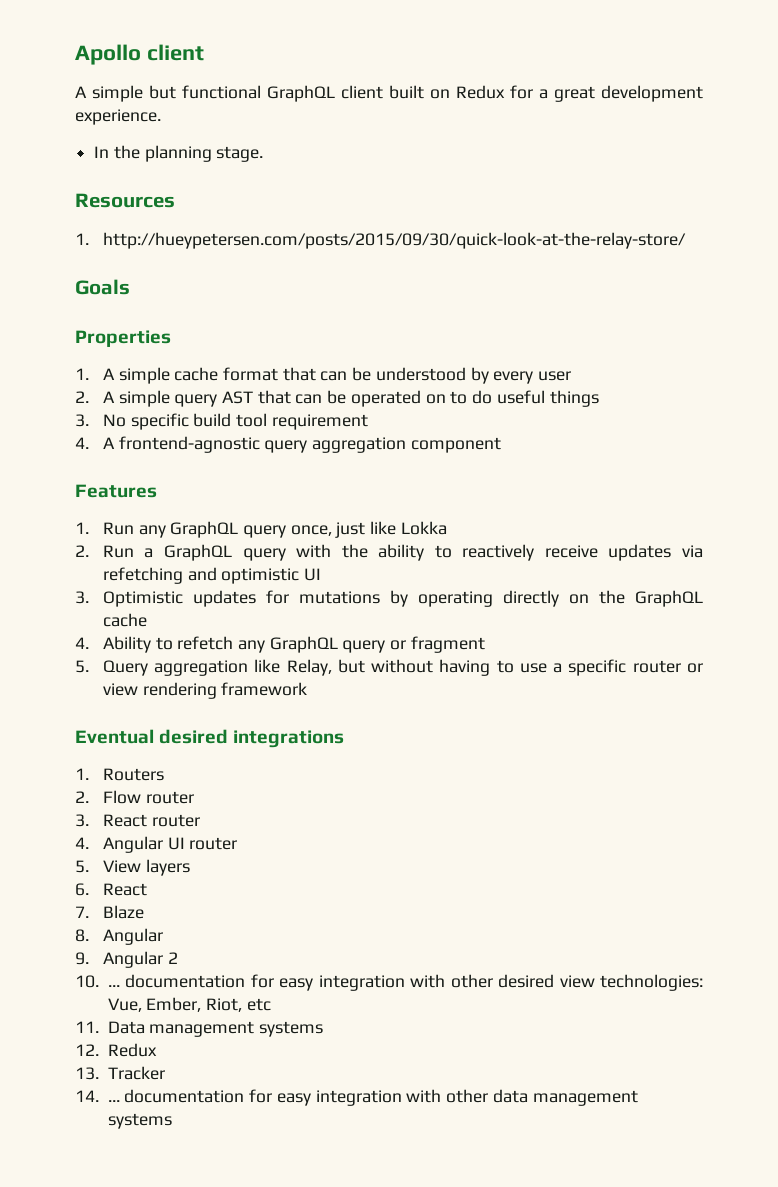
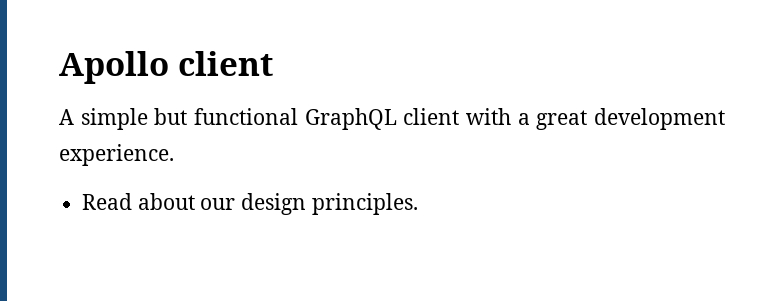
- A simple but functional GraphQL client built on Redux for a great development experience.
+ A simple but functional GraphQL client with a great development experience.
- In the planning stage.
- Resources
- 1. http://hueypetersen.com/posts/2015/09/30/quick-look-at-the-relay-store/
- Goals
- Properties
- 1. A simple cache format that can be understood by every user
- 2. A simple query AST that can be operated on to do useful things
- 3. No specific build tool requirement
- 4. A frontend-agnostic query aggregation component
- Features
- 1. Run any GraphQL query once, just like Lokka
- 2. Run a GraphQL query with the ability to reactively receive updates via refetching and optimistic UI
- 3. Optimistic updates for mutations by operating directly on the GraphQL cache
- 4. Ability to refetch any GraphQL query or fragment
- 5. Query aggregation like Relay, but without having to use a specific router or view rendering framework
- Eventual desired integrations
- 1. Routers
- 2. Flow router
- 3. React router
- 4. Angular UI router
- 5. View layers
- 6. React
- 7. Blaze
- 8. Angular
- 9. Angular 2
- 10. ... documentation for easy integration with other desired view technologies: Vue, Ember, Riot, etc
- 11. Data management systems
- 12. Redux
- 13. Tracker
- 14. ... documentation for easy integration with other data management systems
+ Read about our design principles.

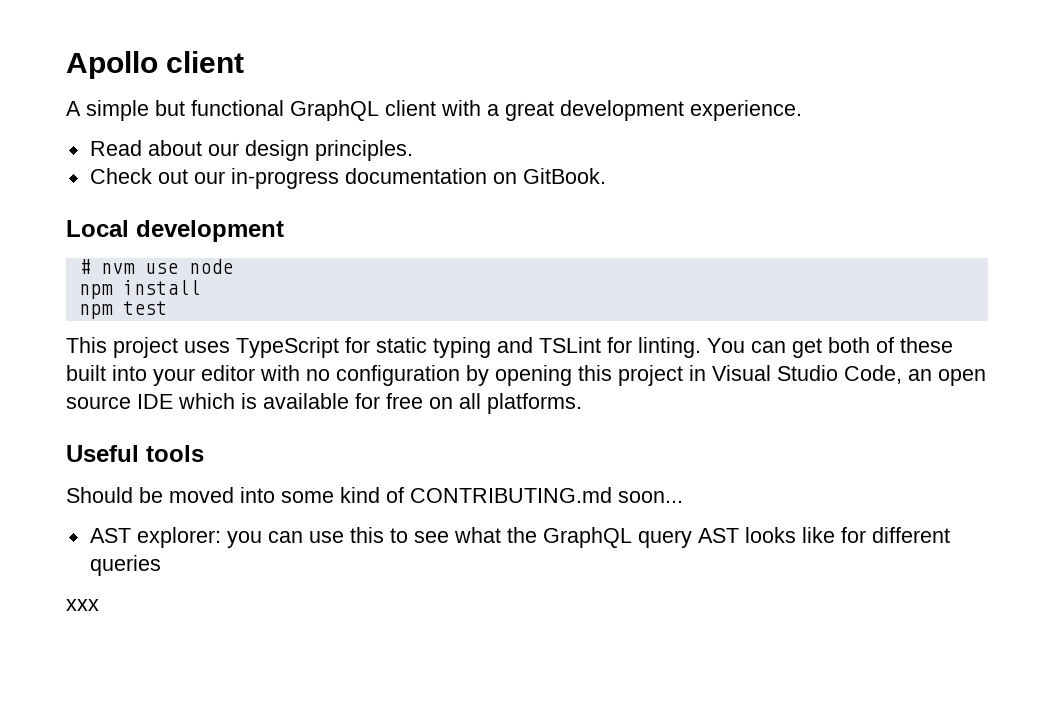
+ Check out our in-progress documentation on GitBook.
+ Local development
+ # nvm use node
+ npm install
+ npm test
+ This project uses TypeScript for static typing and TSLint for linting. You can get both of these built into your editor with no configuration by opening this project in Visual Studio Code, an open source IDE which is available for free on all platforms.
+ Useful tools
+ Should be moved into some kind of CONTRIBUTING.md soon...
+ AST explorer: you can use this to see what the GraphQL query AST looks like for different queries
+ xxx

